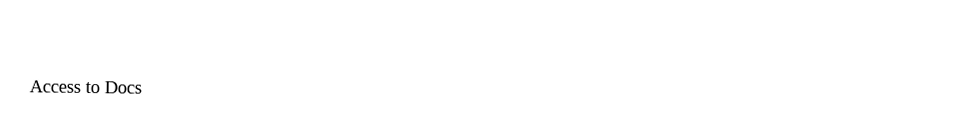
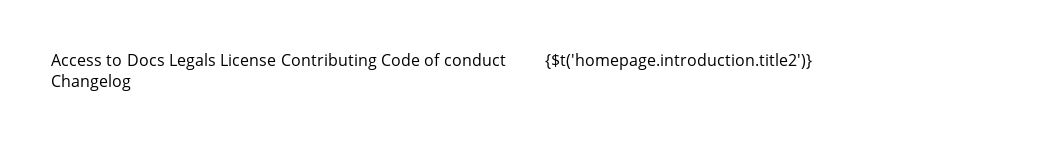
- Access to Docs
+ Access to Docs Legals License Contributing Code of conduct Changelog
+ {$t('homepage.introduction.title2')}

